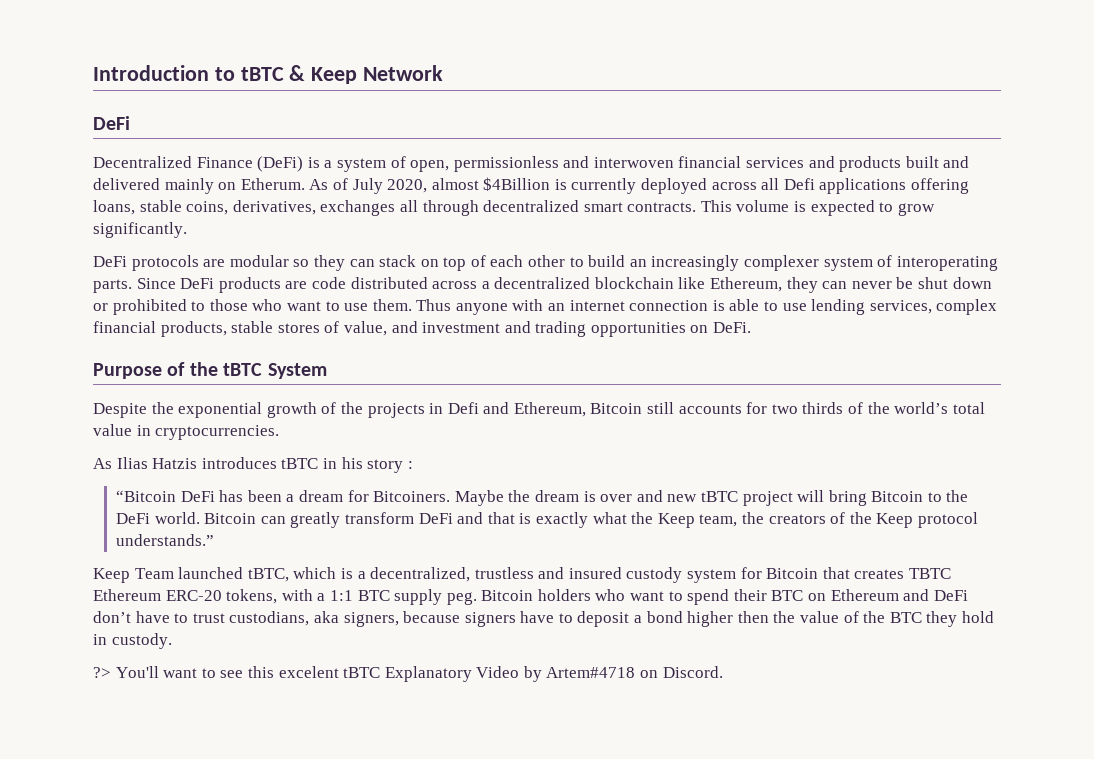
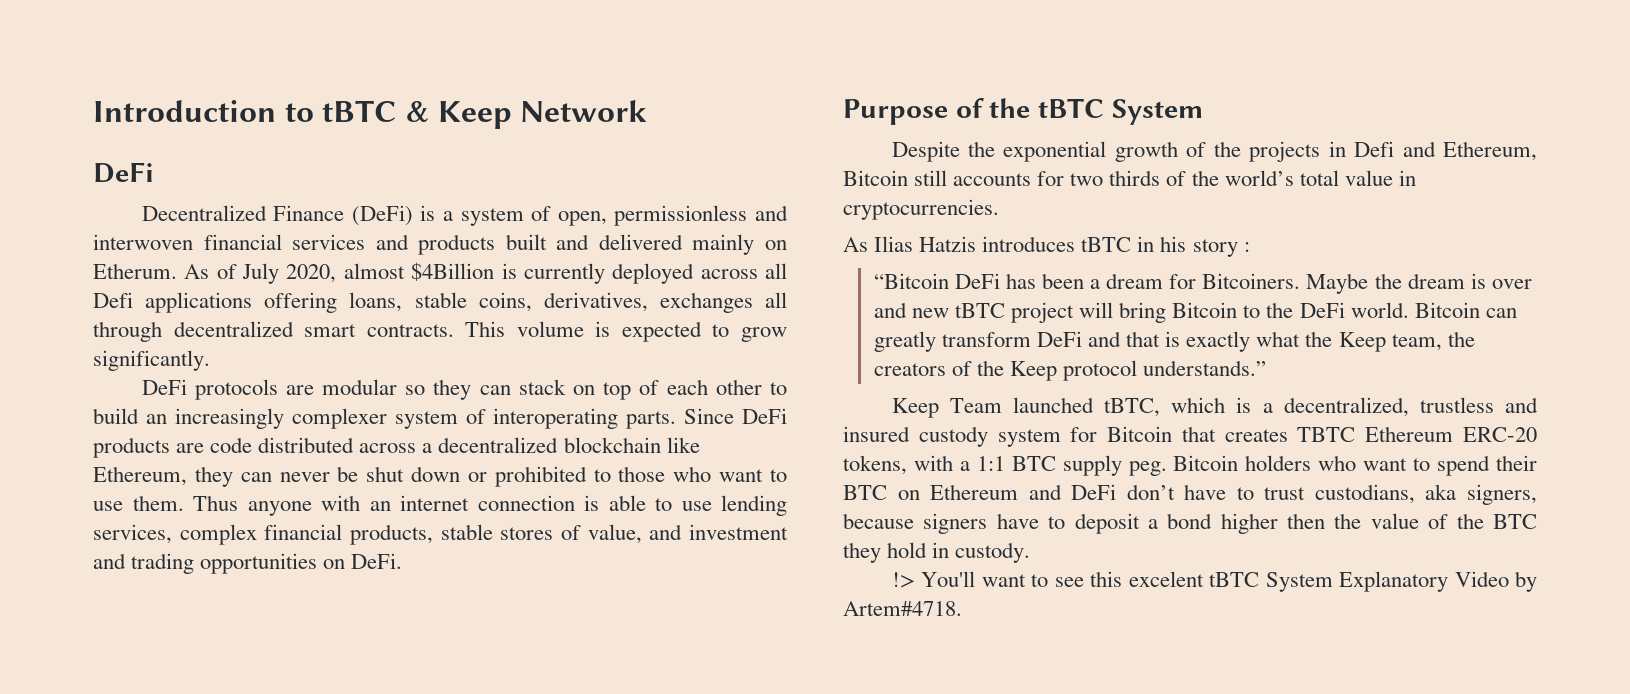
- ?> You'll want to see this excelent tBTC Explanatory Video by Artem#4718 on Discord.
+ !> You'll want to see this excelent tBTC System Explanatory Video by Artem#4718.

